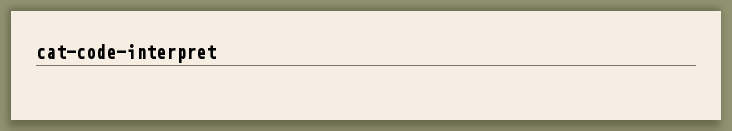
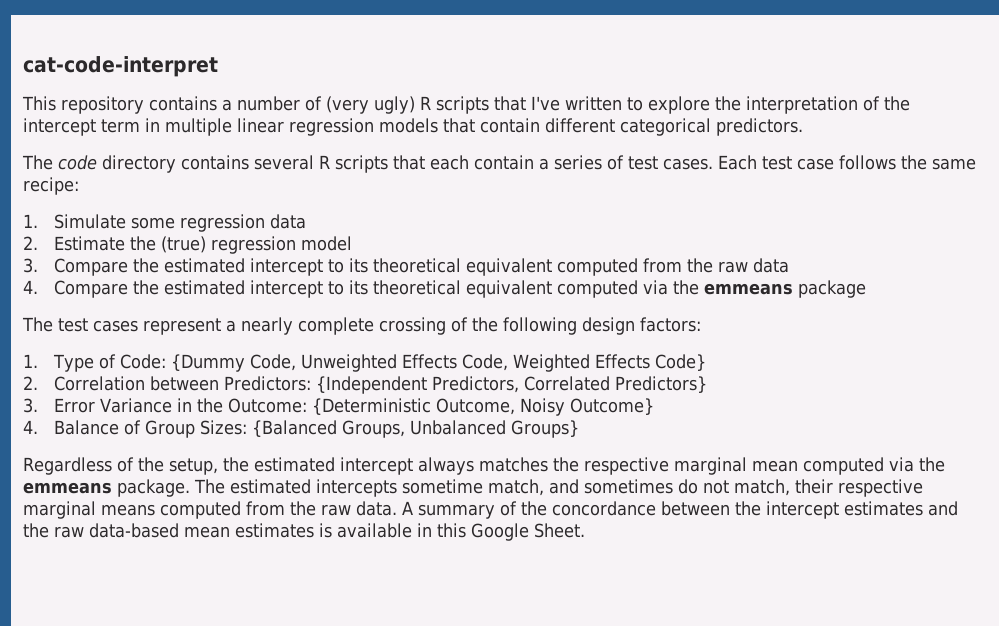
+ This repository contains a number of (very ugly) R scripts that I've written to explore the interpretation of the intercept term in multiple linear regression models that contain different categorical predictors.
+ The code directory contains several R scripts that each contain a series of test cases. Each test case follows the same recipe:
+ 1. Simulate some regression data
+ 2. Estimate the (true) regression model
+ 3. Compare the estimated intercept to its theoretical equivalent computed from the raw data
+ 4. Compare the estimated intercept to its theoretical equivalent computed via the emmeans package
+ The test cases represent a nearly complete crossing of the following design factors:
+ 1. Type of Code: {Dummy Code, Unweighted Effects Code, Weighted Effects Code}
+ 2. Correlation between Predictors: {Independent Predictors, Correlated Predictors}
+ 3. Error Variance in the Outcome: {Deterministic Outcome, Noisy Outcome}
+ 4. Balance of Group Sizes: {Balanced Groups, Unbalanced Groups}
+ Regardless of the setup, the estimated intercept always matches the respective marginal mean computed via the emmeans package. The estimated intercepts sometime match, and sometimes do not match, their respective marginal means computed from the raw data. A summary of the concordance between the intercept estimates and the raw data-based mean estimates is available in this Google Sheet.

